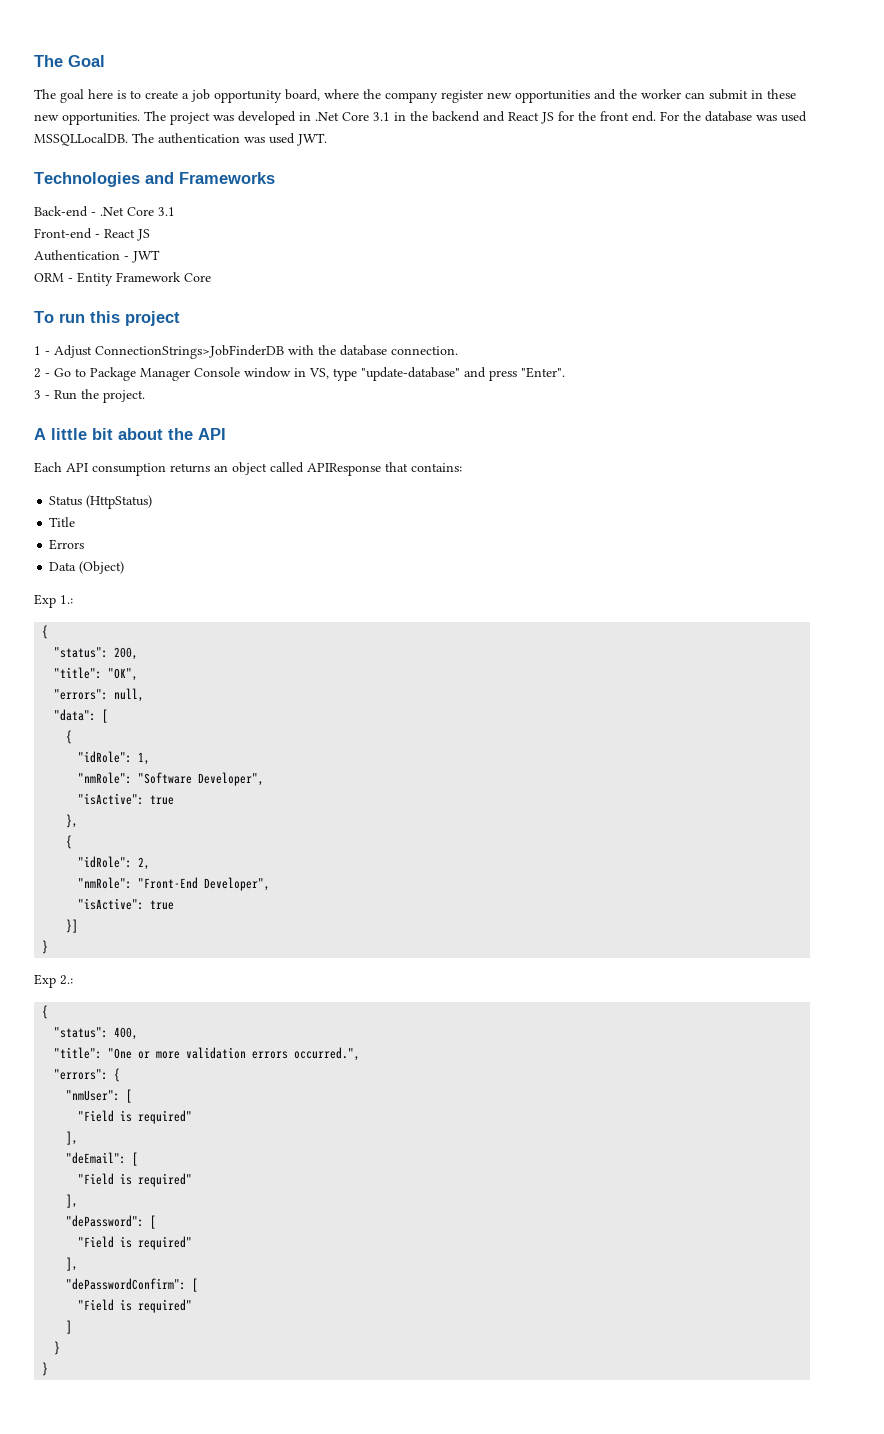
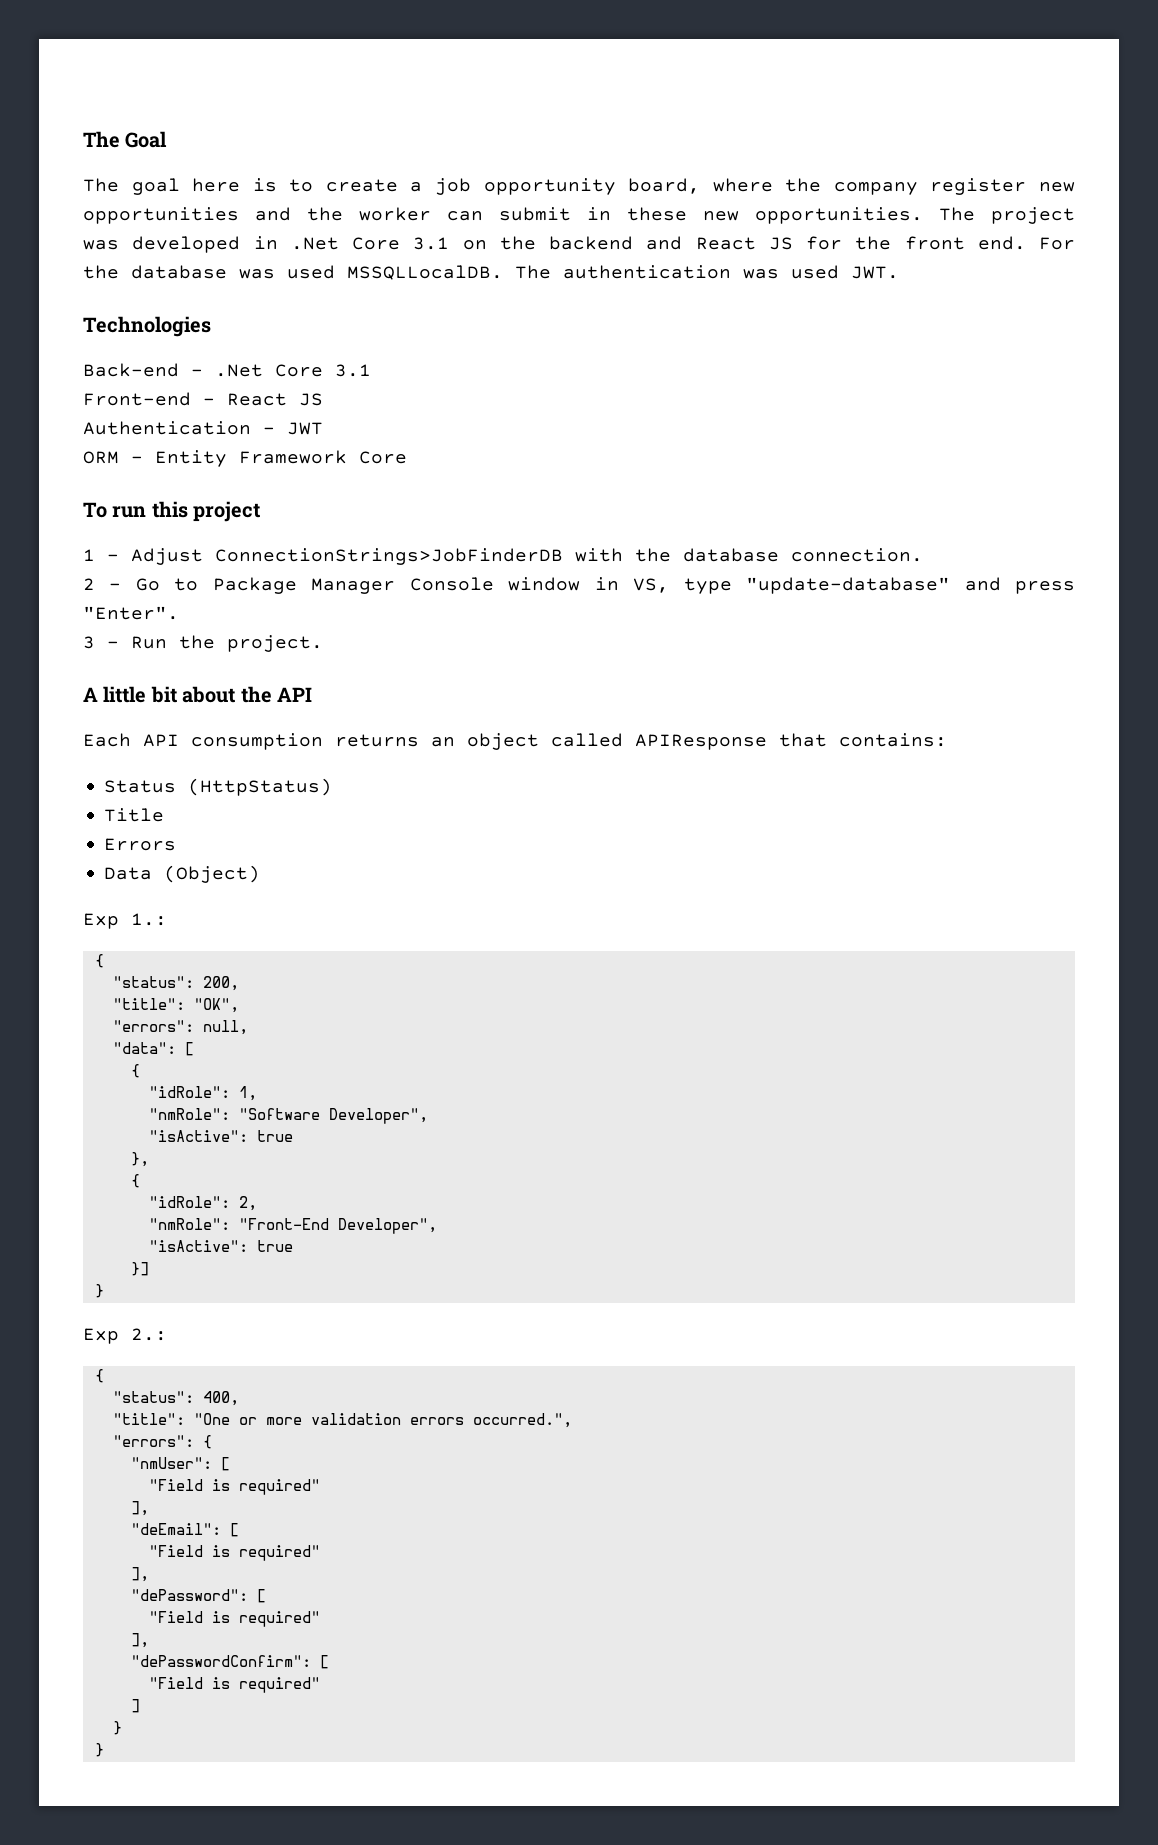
- The project was developed in .Net Core 3.1 in the backend and React JS for the front end.
+ The project was developed in .Net Core 3.1 on the backend and React JS for the front end.
- Technologies and Frameworks
+ Technologies

